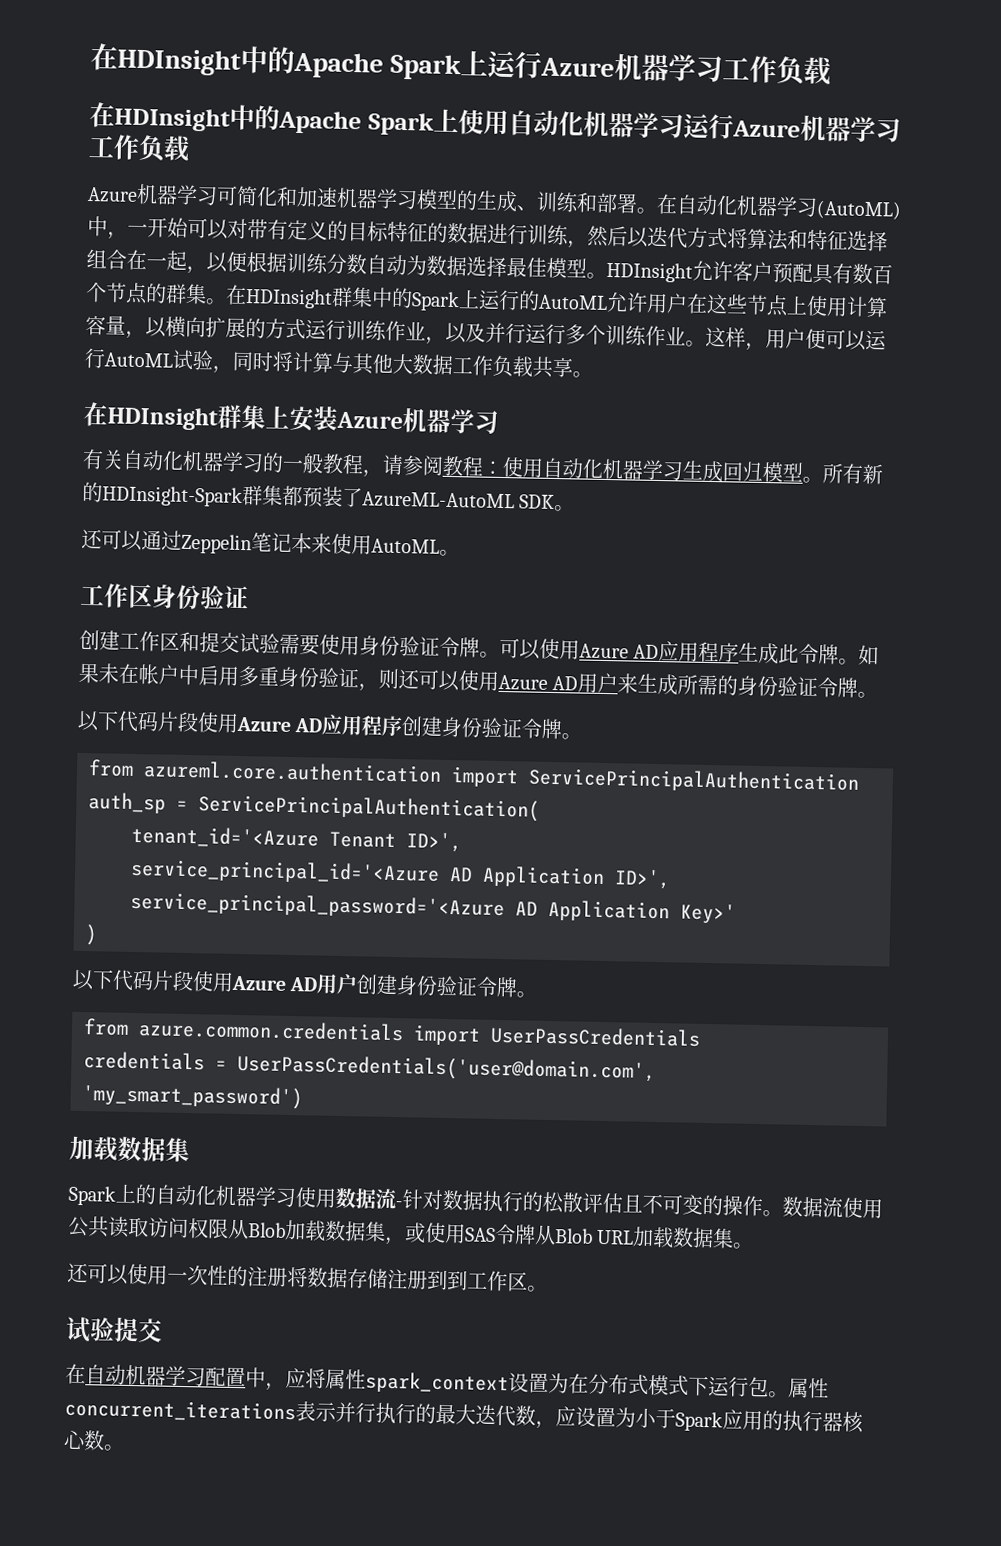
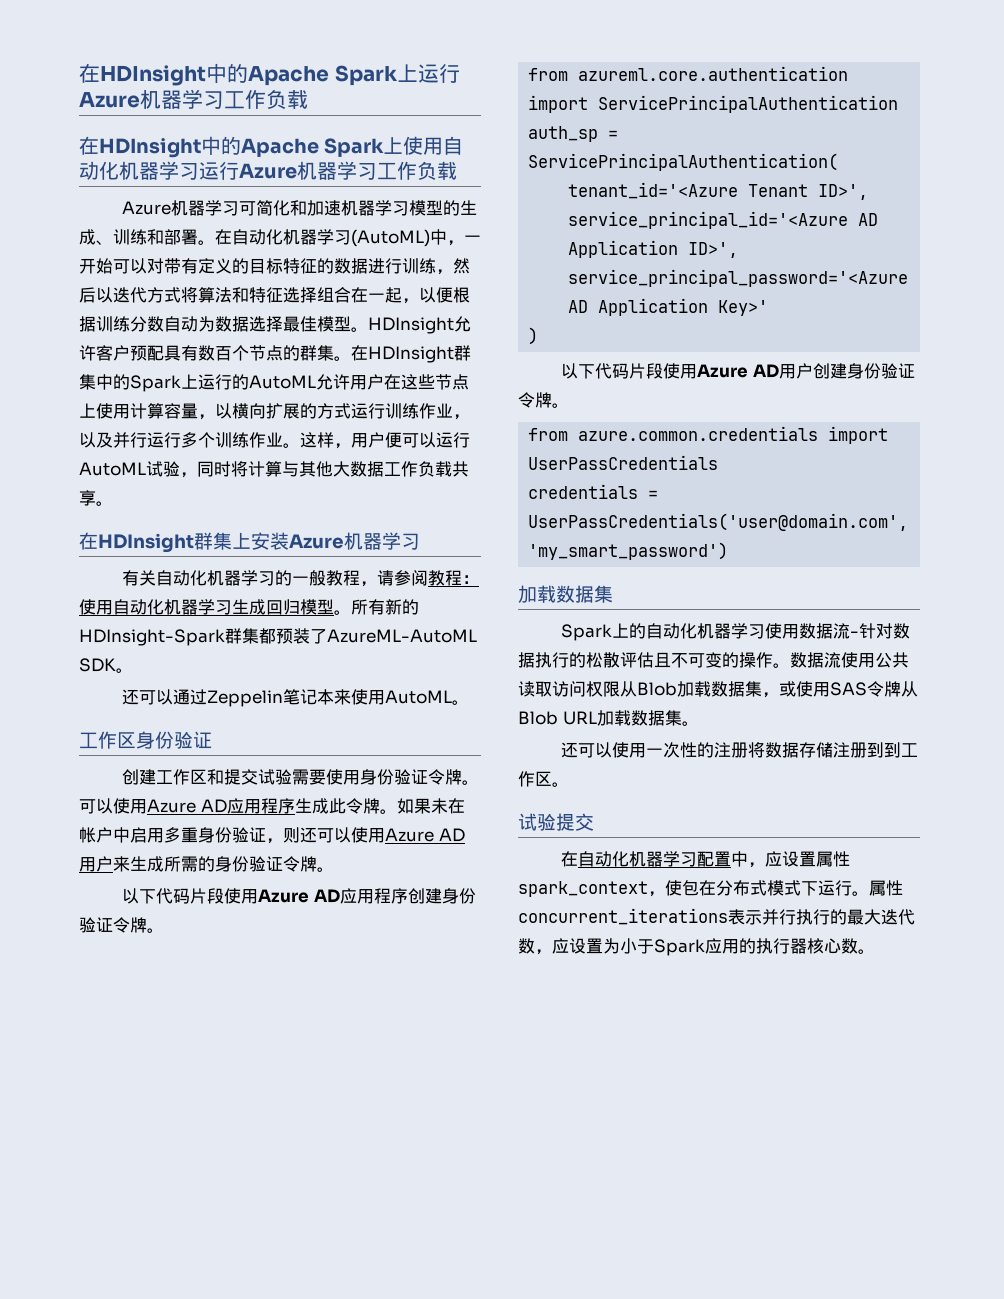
- 在自动机器学习配置中，应将属性spark_context设置为在分布式模式下运行包。
+ 在自动化机器学习配置中，应设置属性spark_context，使包在分布式模式下运行。

